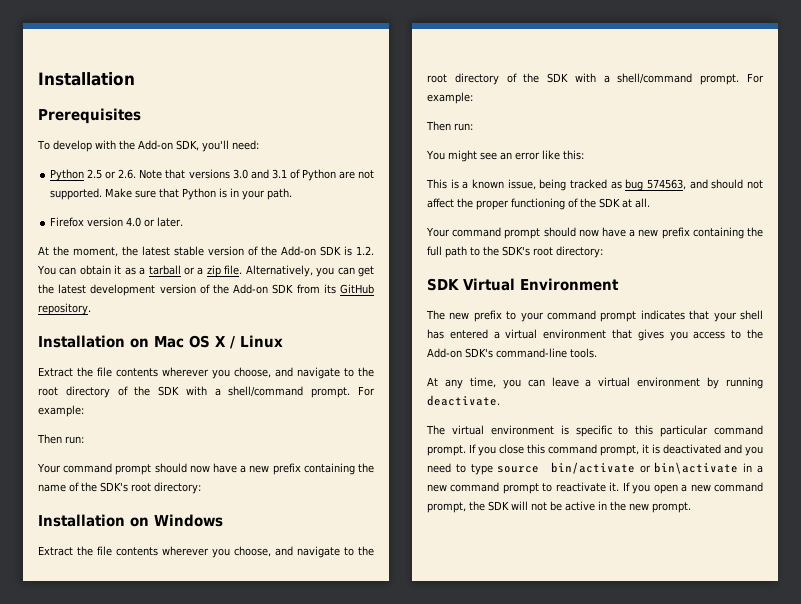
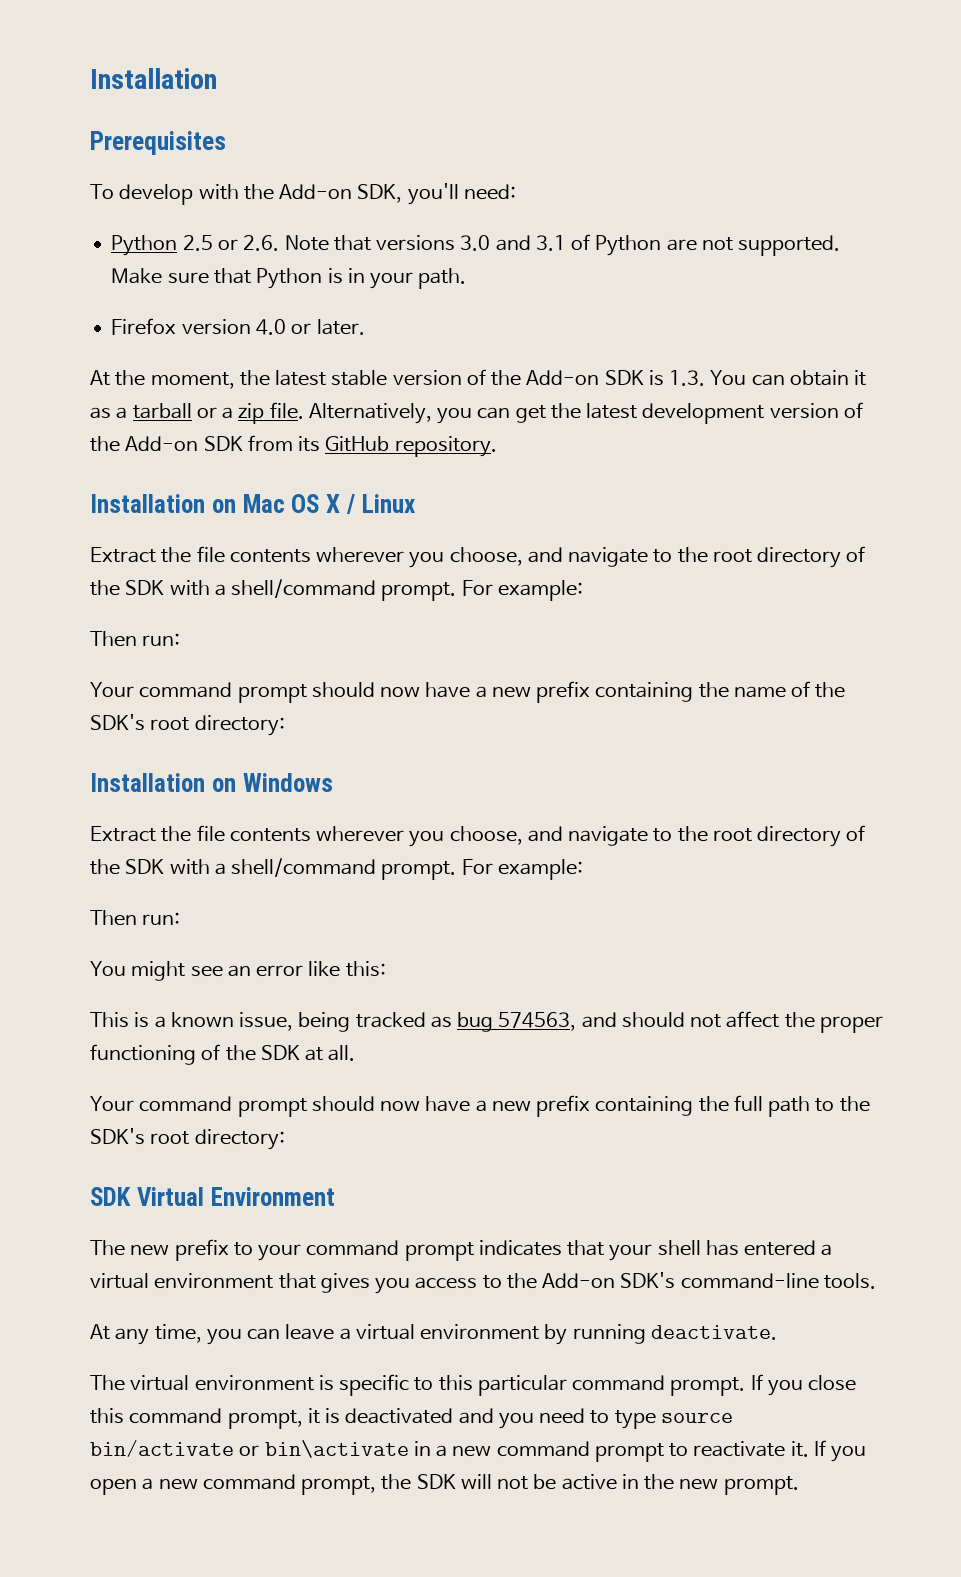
- At the moment, the latest stable version of the Add-on SDK is 1.2. You can obtain it as a tarball or a zip file.
+ At the moment, the latest stable version of the Add-on SDK is 1.3. You can obtain it as a tarball or a zip file.

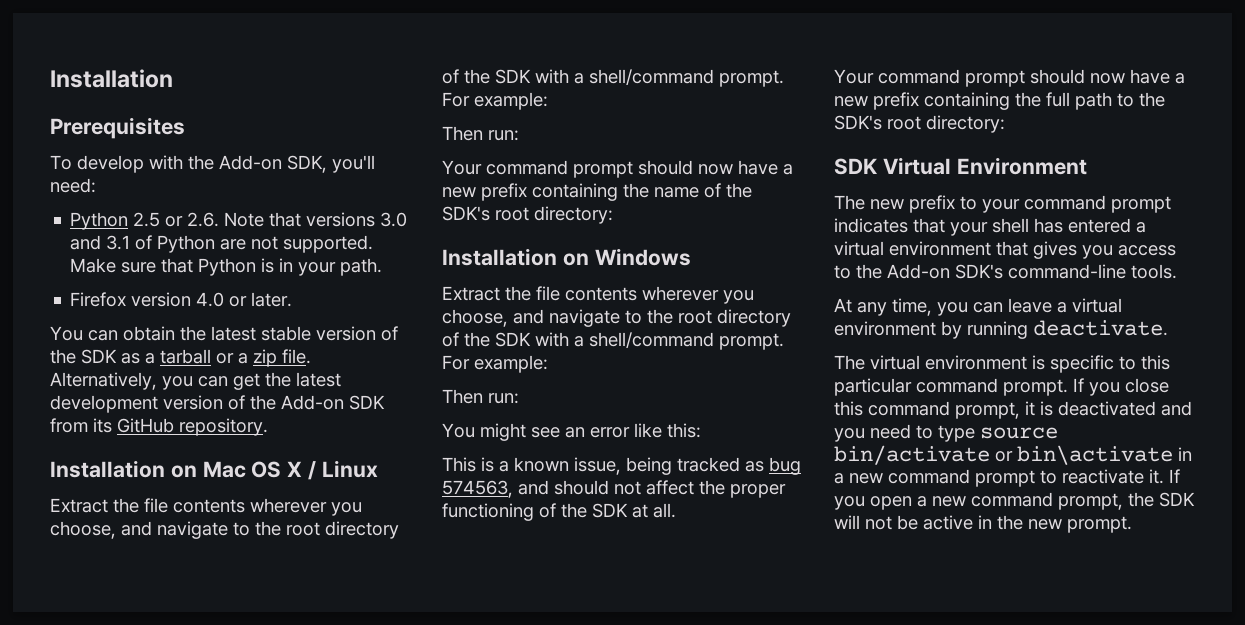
- At the moment, the latest stable version of the Add-on SDK is 1.3. You can obtain it as a tarball or a zip file.
+ You can obtain the latest stable version of the SDK as a tarball or a zip file.

